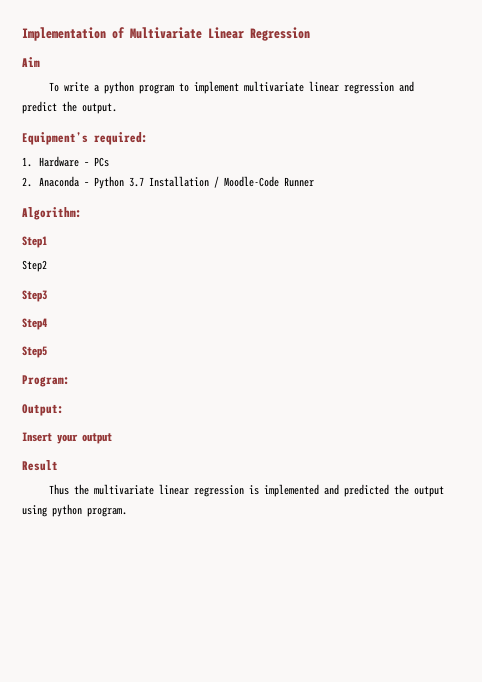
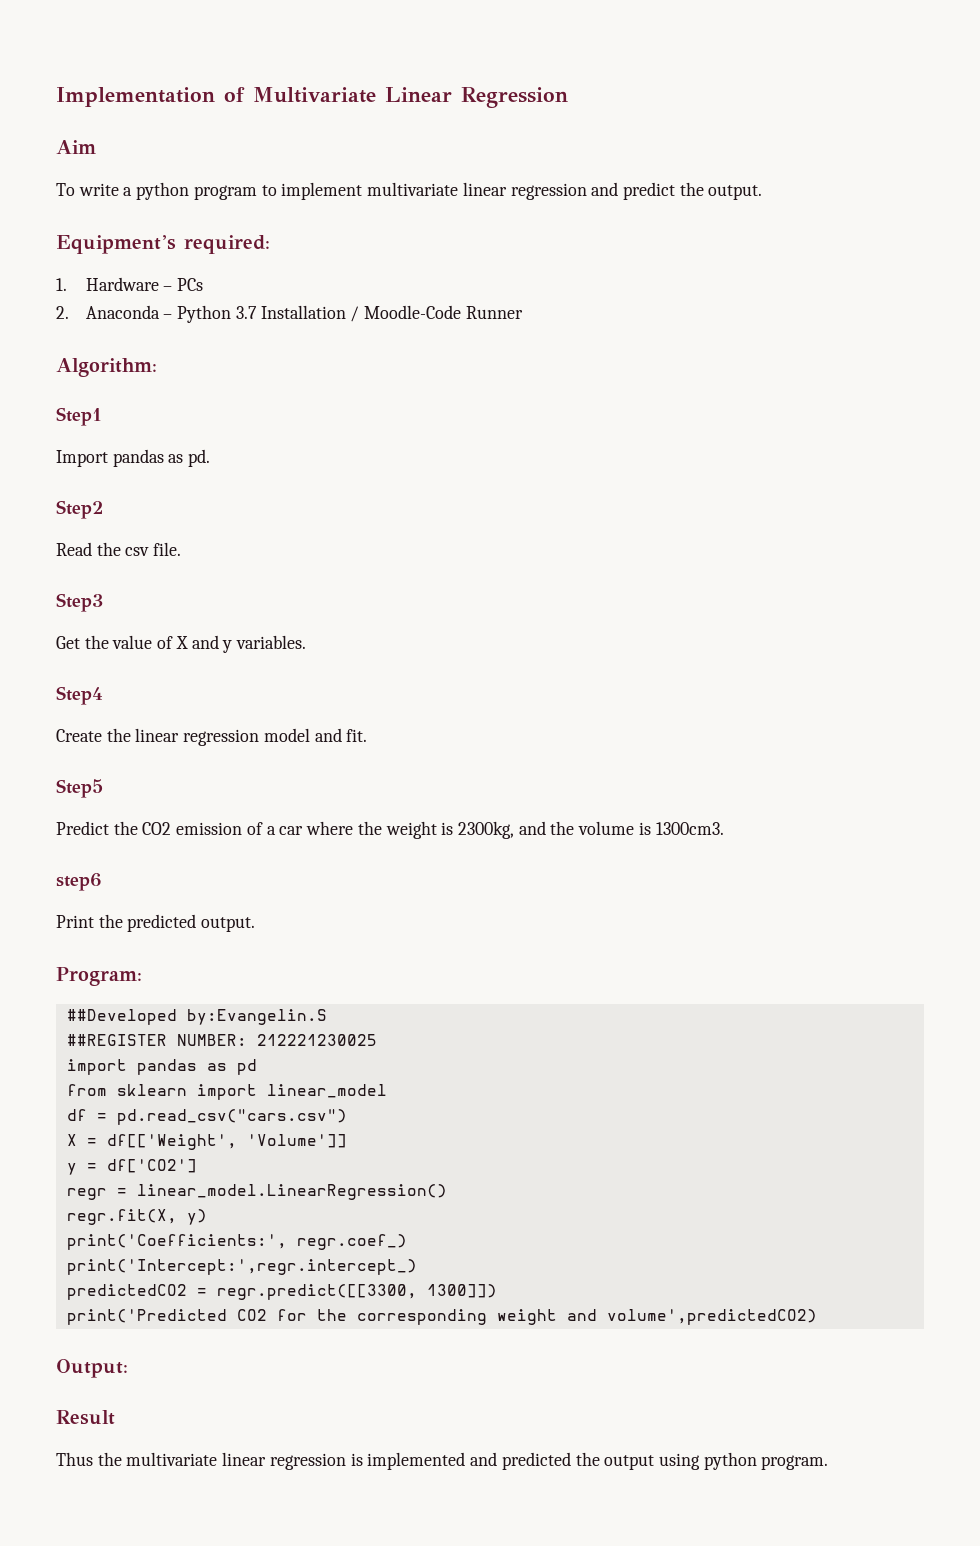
+ Import pandas as pd.
  Step2
+ Read the csv file.
  Step3
+ Get the value of X and y variables.
  Step4
+ Create the linear regression model and fit.
  Step5
+ Predict the CO2 emission of a car where the weight is 2300kg, and the volume is 1300cm3.
+ step6
+ Print the predicted output.
  Program:
+ ##Developed by:Evangelin.S
+ ##REGISTER NUMBER: 212221230025
+ import pandas as pd
+ from sklearn import linear_model
+ df = pd.read_csv("cars.csv")
+ X = df[['Weight', 'Volume']]
+ y = df['CO2']
+ regr = linear_model.LinearRegression()
+ regr.fit(X, y)
+ print('Coefficients:', regr.coef_)
+ print('Intercept:',regr.intercept_)
+ predictedCO2 = regr.predict([[3300, 1300]])
+ print('Predicted CO2 for the corresponding weight and volume',predictedCO2)
  Output:
- Insert your output

